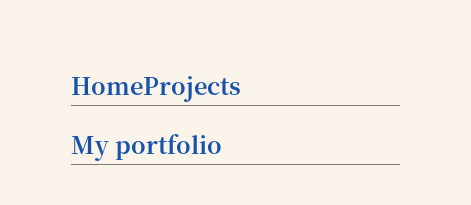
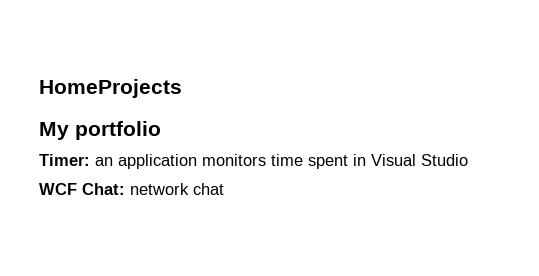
+ Timer: an application monitors time spent in Visual Studio
+ WCF Chat: network chat

